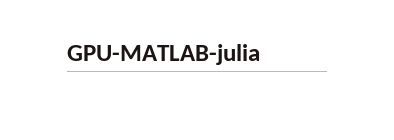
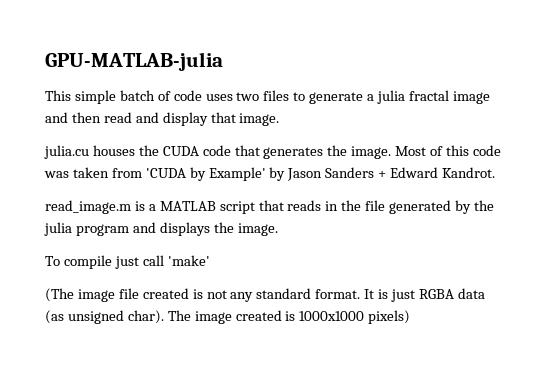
+ This simple batch of code uses two files to generate a julia fractal image and then read and display that image.
+ julia.cu houses the CUDA code that generates the image. Most of this code was taken from 'CUDA by Example' by Jason Sanders + Edward Kandrot.
+ read_image.m is a MATLAB script that reads in the file generated by the julia program and displays the image.
+ To compile just call 'make'
+ (The image file created is not any standard format. It is just RGBA data (as unsigned char). The image created is 1000x1000 pixels)

